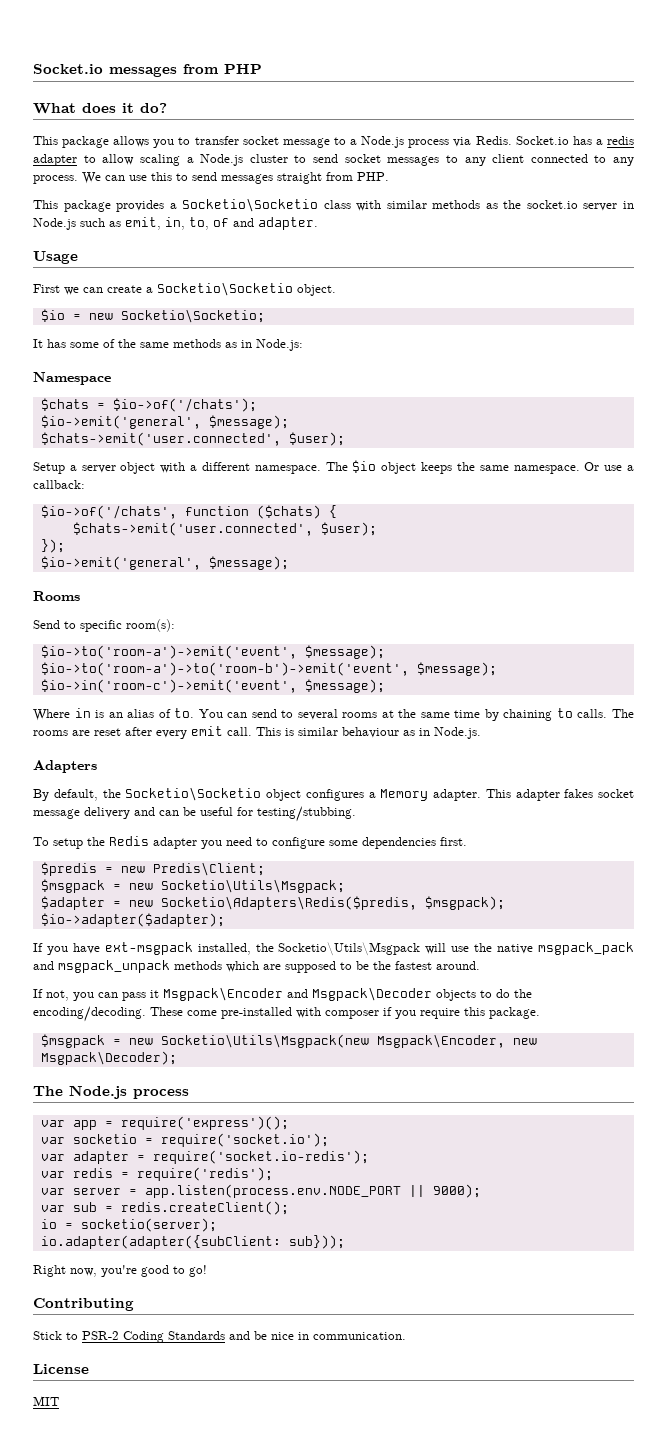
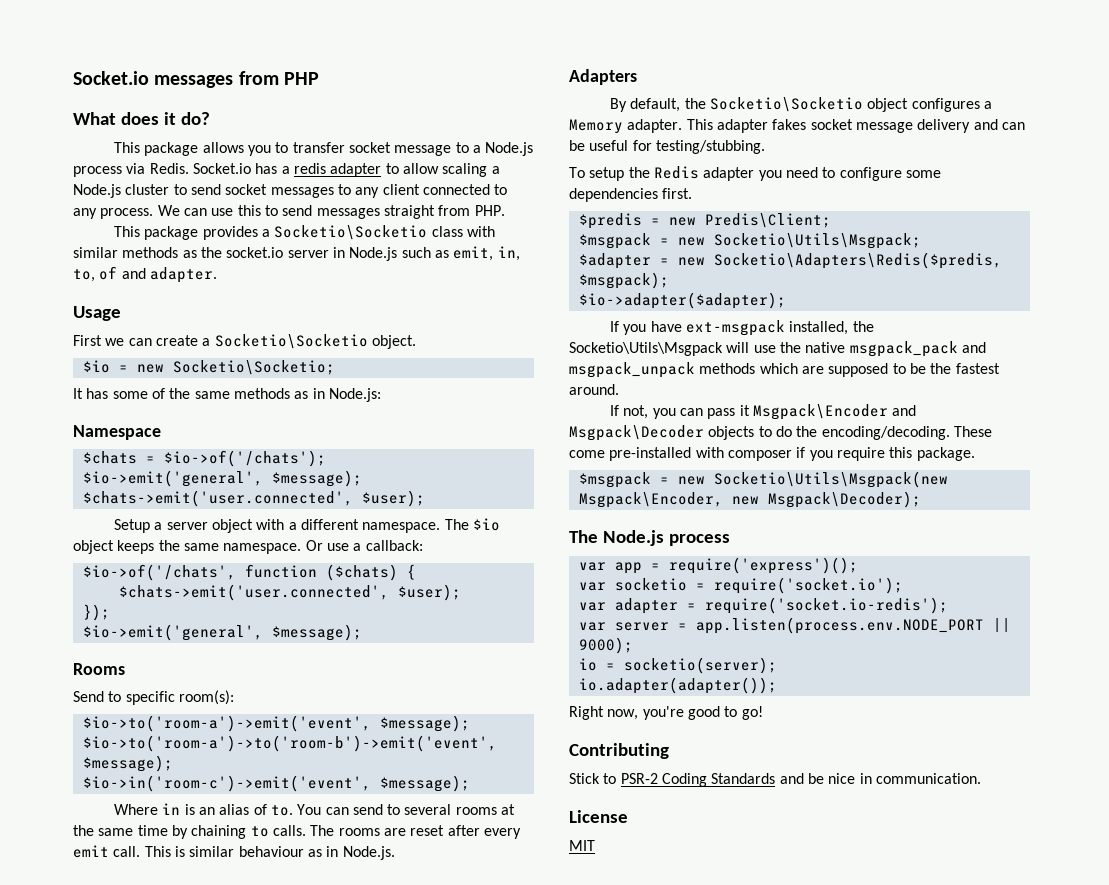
- var redis = require('redis');
- var sub = redis.createClient();
- io.adapter(adapter({subClient: sub}));
+ io.adapter(adapter());

